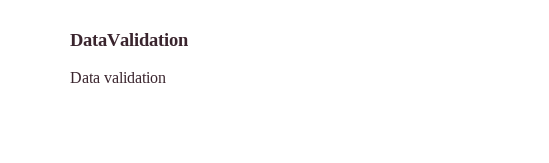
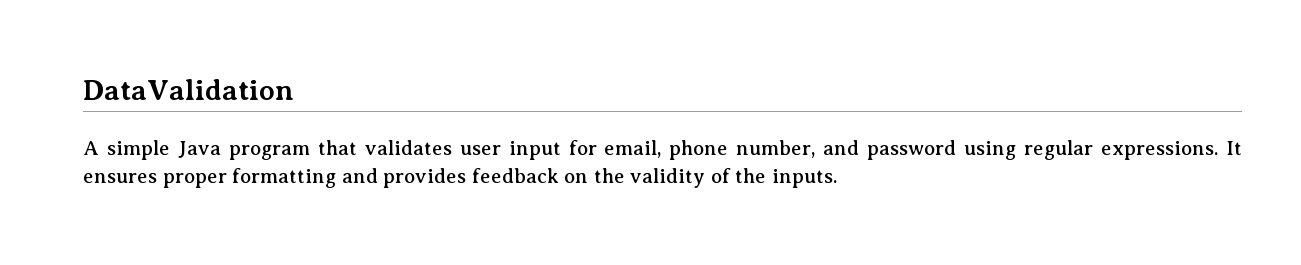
- Data validation
+ A simple Java program that validates user input for email, phone number, and password using regular expressions. It ensures proper formatting and provides feedback on the validity of the inputs.

